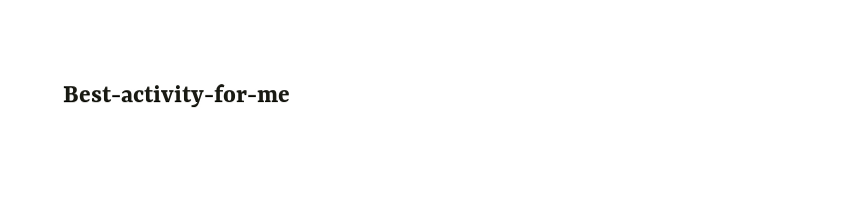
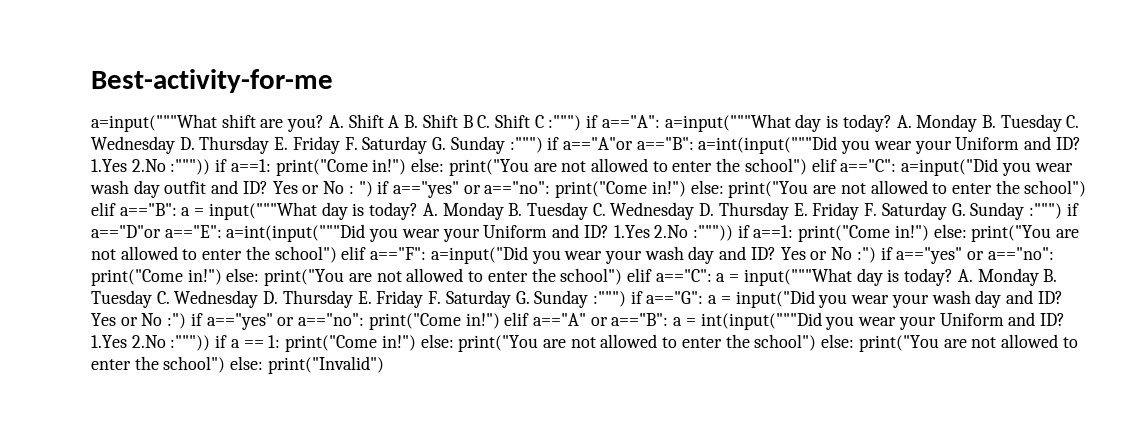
+ a=input("""What shift are you? A. Shift A B. Shift B C. Shift C :""") if a=="A": a=input("""What day is today? A. Monday B. Tuesday C. Wednesday D. Thursday E. Friday F. Saturday G. Sunday :""") if a=="A"or a=="B": a=int(input("""Did you wear your Uniform and ID? 1.Yes 2.No :""")) if a==1: print("Come in!") else: print("You are not allowed to enter the school") elif a=="C": a=input("Did you wear wash day outfit and ID? Yes or No : ") if a=="yes" or a=="no": print("Come in!") else: print("You are not allowed to enter the school") elif a=="B": a = input("""What day is today? A. Monday B. Tuesday C. Wednesday D. Thursday E. Friday F. Saturday G. Sunday :""") if a=="D"or a=="E": a=int(input("""Did you wear your Uniform and ID? 1.Yes 2.No :""")) if a==1: print("Come in!") else: print("You are not allowed to enter the school") elif a=="F": a=input("Did you wear your wash day and ID? Yes or No :") if a=="yes" or a=="no": print("Come in!") else: print("You are not allowed to enter the school") elif a=="C": a = input("""What day is today? A. Monday B. Tuesday C. Wednesday D. Thursday E. Friday F. Saturday G. Sunday :""") if a=="G": a = input("Did you wear your wash day and ID? Yes or No :") if a=="yes" or a=="no": print("Come in!") elif a=="A" or a=="B": a = int(input("""Did you wear your Uniform and ID? 1.Yes 2.No :""")) if a == 1: print("Come in!") else: print("You are not allowed to enter the school") else: print("You are not allowed to enter the school") else: print("Invalid")

